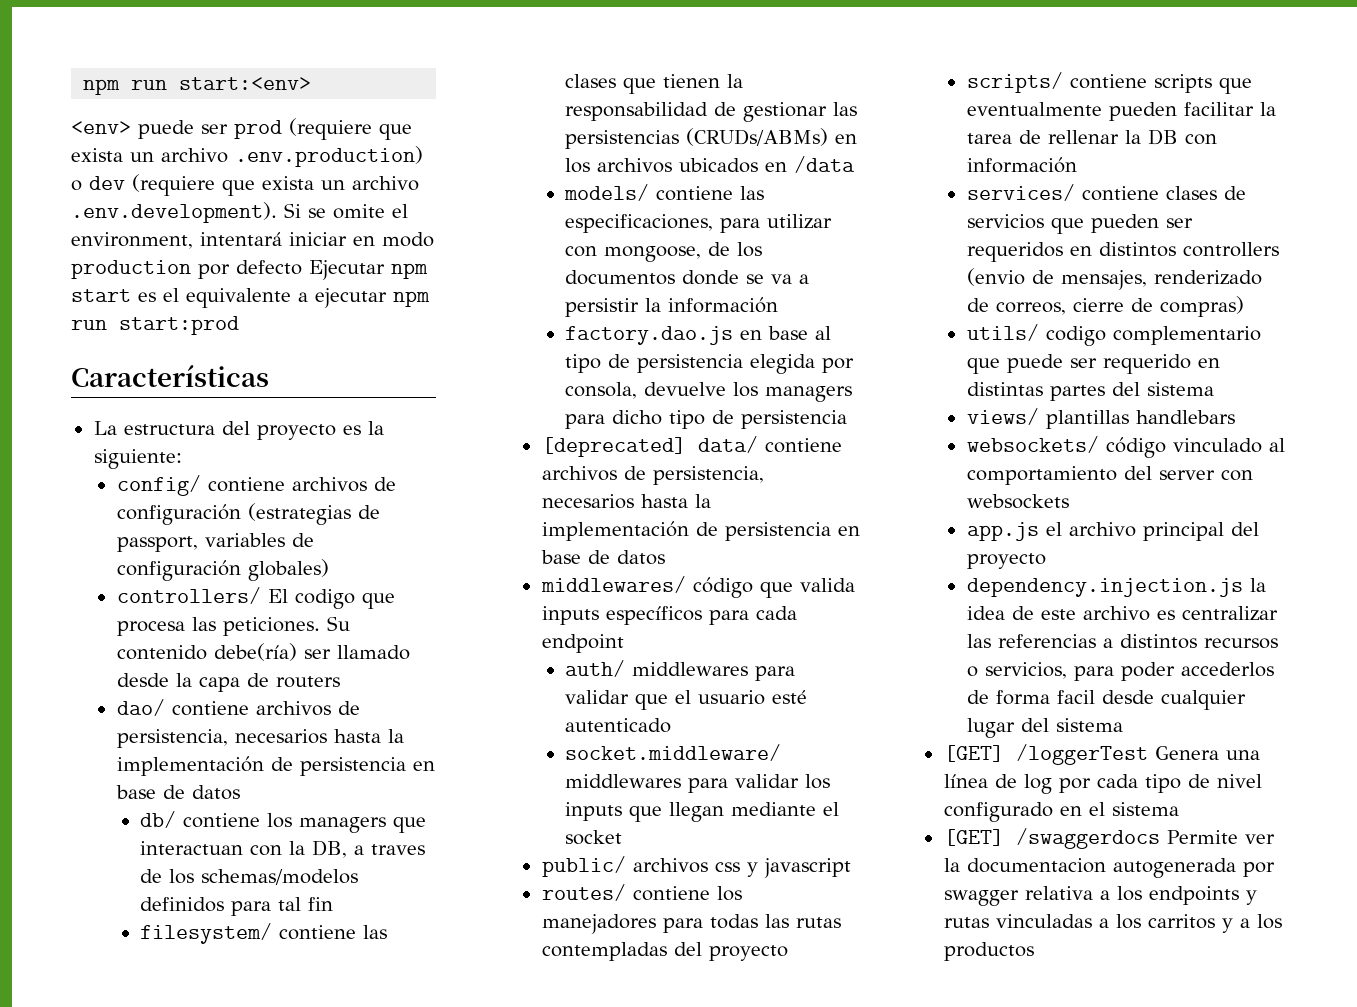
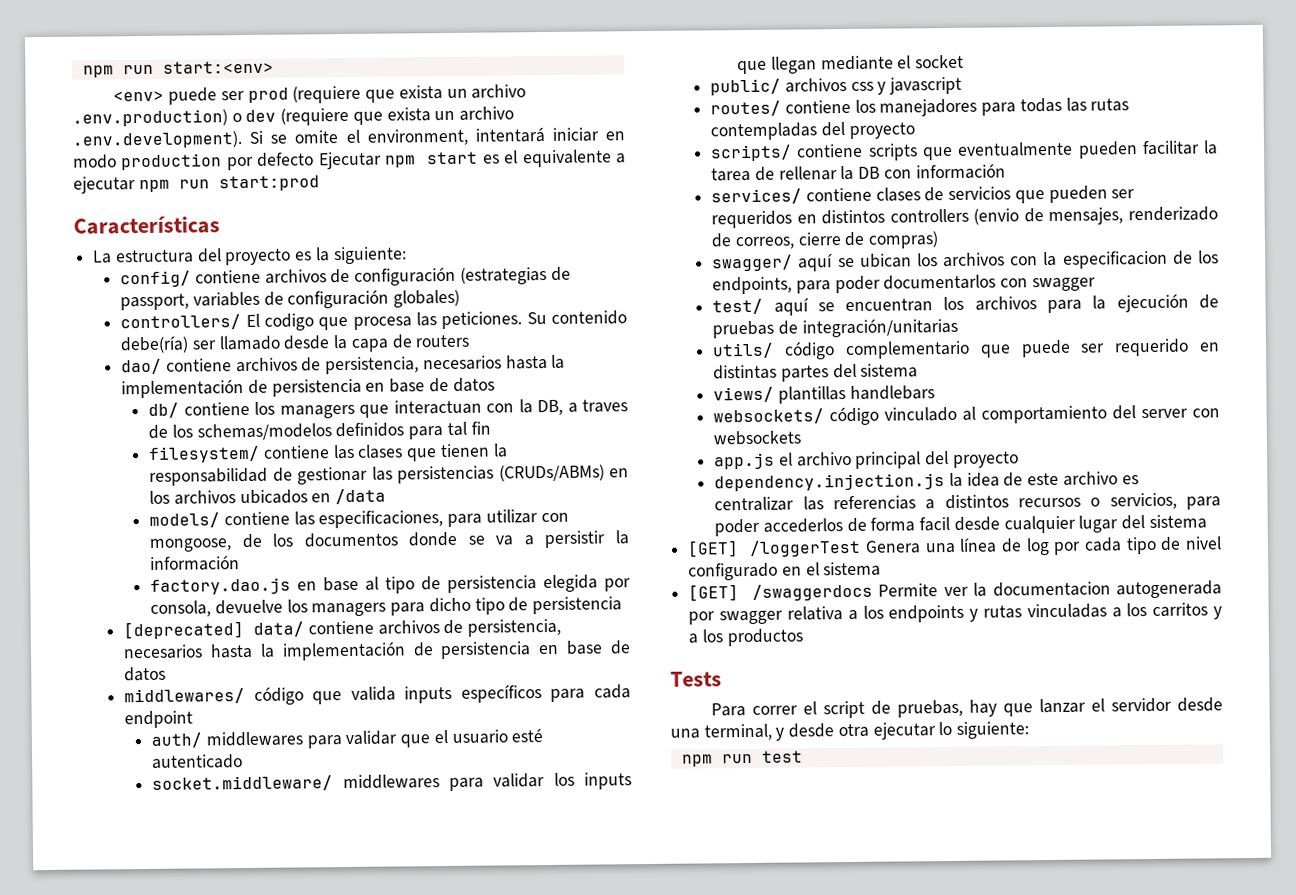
+ swagger/ aquí se ubican los archivos con la especificacion de los endpoints, para poder documentarlos con swagger
+ test/ aquí se encuentran los archivos para la ejecución de pruebas de integración/unitarias
- utils/ codigo complementario que puede ser requerido en distintas partes del sistema
+ utils/ código complementario que puede ser requerido en distintas partes del sistema
+ Tests
+ Para correr el script de pruebas, hay que lanzar el servidor desde una terminal, y desde otra ejecutar lo siguiente:
+ npm run test

